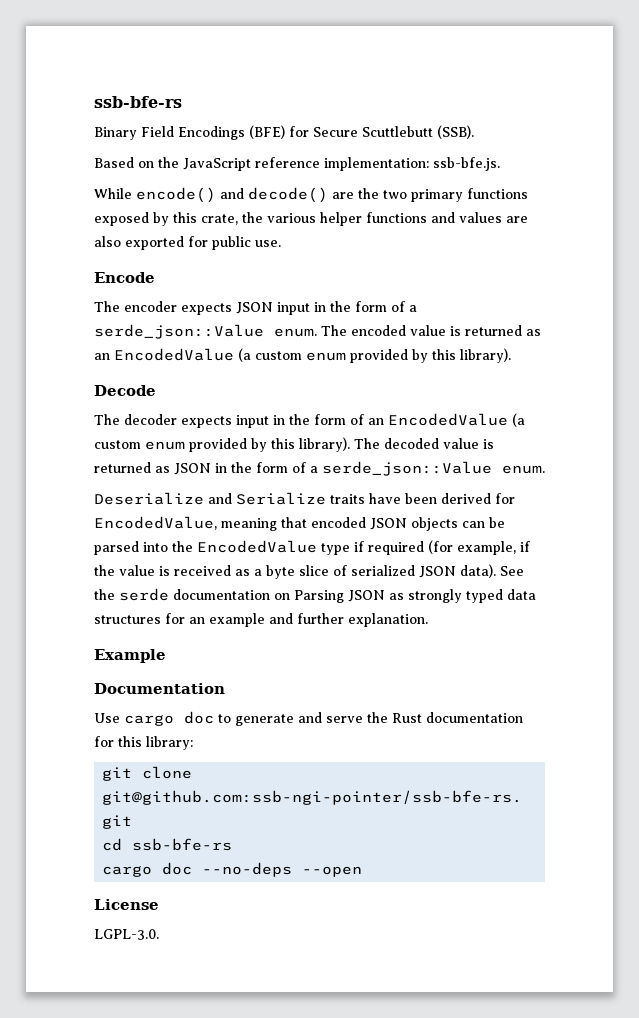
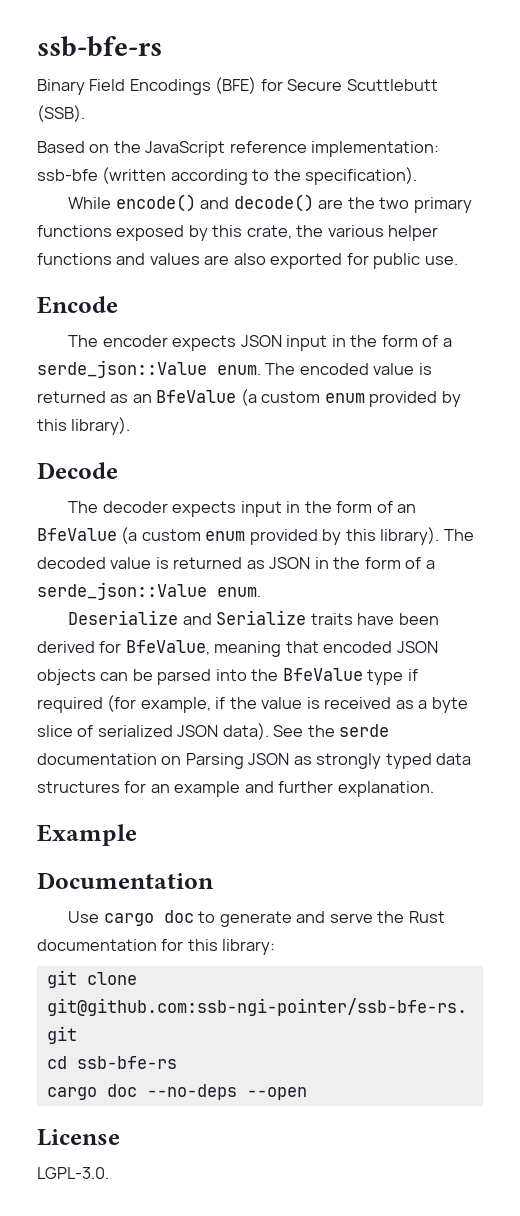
- Based on the JavaScript reference implementation: ssb-bfe.js.
+ Based on the JavaScript reference implementation: ssb-bfe (written according to the specification).
- The encoded value is returned as an EncodedValue (a custom enum provided by this library).
+ The encoded value is returned as an BfeValue (a custom enum provided by this library).
- The decoder expects input in the form of an EncodedValue (a custom enum provided by this library).
+ The decoder expects input in the form of an BfeValue (a custom enum provided by this library).
- Deserialize and Serialize traits have been derived for EncodedValue, meaning that encoded JSON objects can be parsed into the EncodedValue type if required (for example, if the value is received as a byte slice of serialized JSON data).
+ Deserialize and Serialize traits have been derived for BfeValue, meaning that encoded JSON objects can be parsed into the BfeValue type if required (for example, if the value is received as a byte slice of serialized JSON data).

